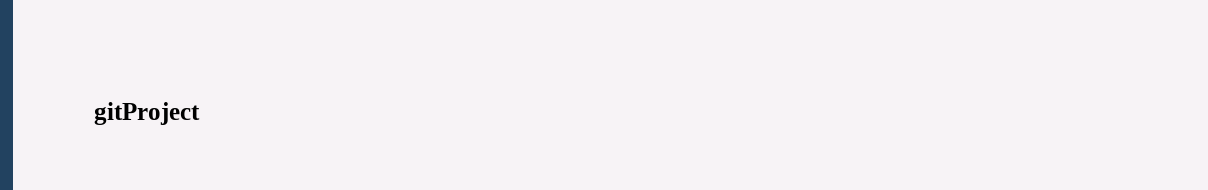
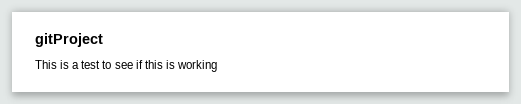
+ This is a test to see if this is working

